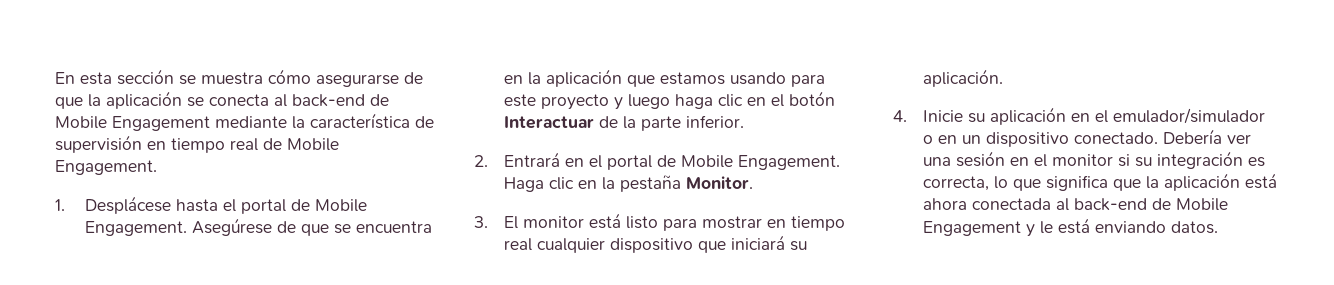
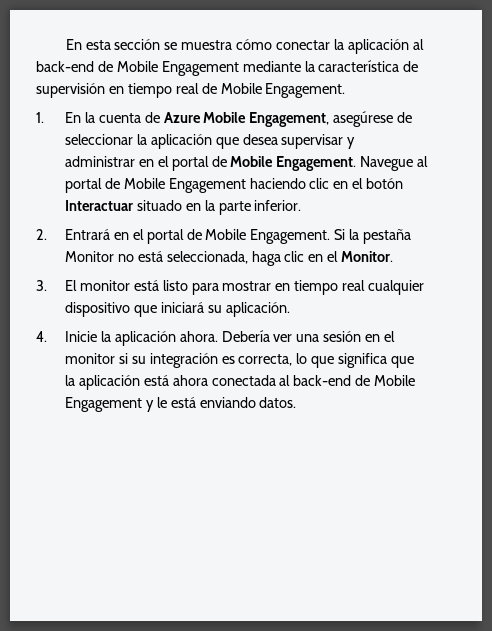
- En esta sección se muestra cómo asegurarse de que la aplicación se conecta al back-end de Mobile Engagement mediante la característica de supervisión en tiempo real de Mobile Engagement.
+ En esta sección se muestra cómo conectar la aplicación al back-end de Mobile Engagement mediante la característica de supervisión en tiempo real de Mobile Engagement.
- 1. Desplácese hasta el portal de Mobile Engagement. Asegúrese de que se encuentra en la aplicación que estamos usando para este proyecto y luego haga clic en el botón Interactuar de la parte inferior.
+ 1. En la cuenta de Azure Mobile Engagement, asegúrese de seleccionar la aplicación que desea supervisar y administrar en el portal de Mobile Engagement. Navegue al portal de Mobile Engagement haciendo clic en el botón Interactuar situado en la parte inferior.
- Haga clic en la pestaña Monitor.
+ Si la pestaña Monitor no está seleccionada, haga clic en el Monitor.
- 4. Inicie su aplicación en el emulador/simulador o en un dispositivo conectado.
+ 4. Inicie la aplicación ahora.

